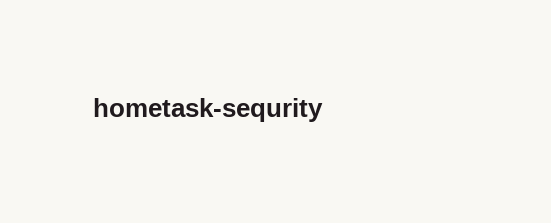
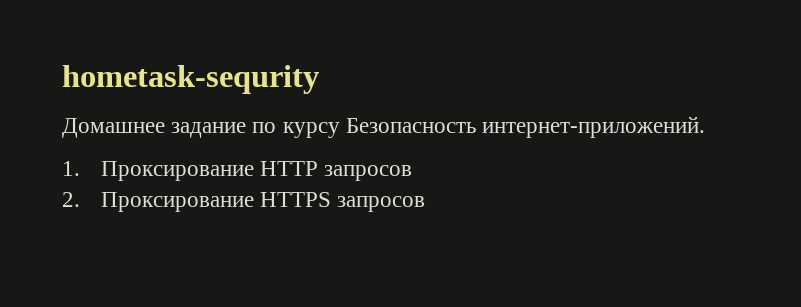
+ Домашнее задание по курсу Безопасность интернет-приложений.
+ 1. Проксирование HTTP запросов
+ 2. Проксирование HTTPS запросов

